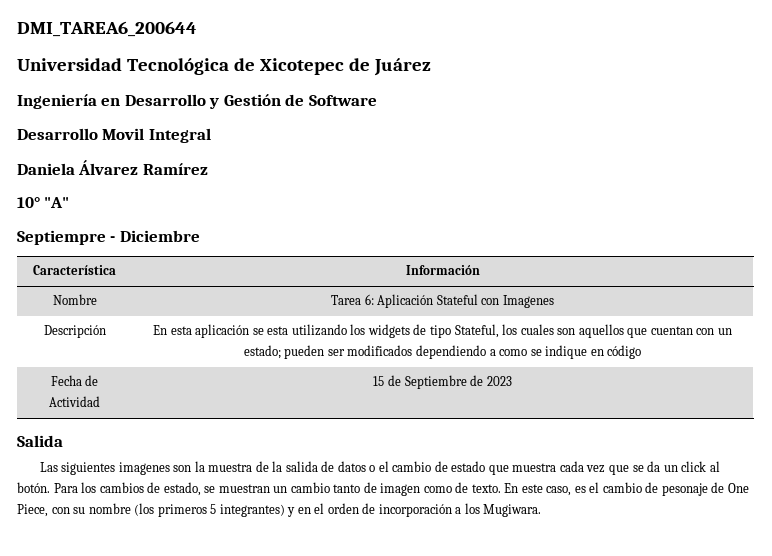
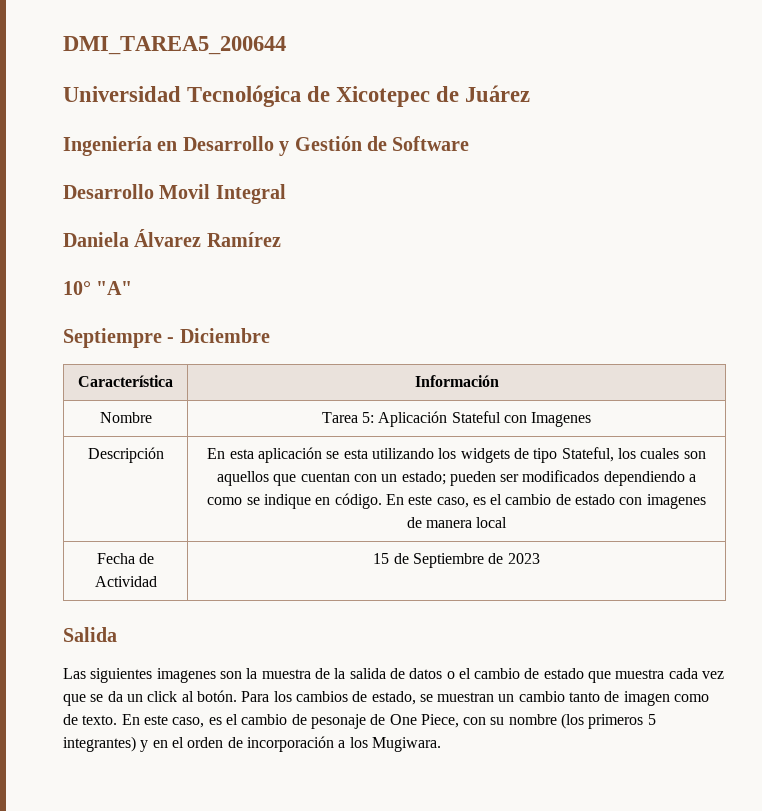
- DMI_TAREA6_200644
+ DMI_TAREA5_200644
- Nombre | Tarea 6: Aplicación Stateful con Imagenes
+ Nombre | Tarea 5: Aplicación Stateful con Imagenes
- En esta aplicación se esta utilizando los widgets de tipo Stateful, los cuales son aquellos que cuentan con un estado; pueden ser modificados dependiendo a como se indique en código
+ En esta aplicación se esta utilizando los widgets de tipo Stateful, los cuales son aquellos que cuentan con un estado; pueden ser modificados dependiendo a como se indique en código. En este caso, es el cambio de estado con imagenes de manera local

